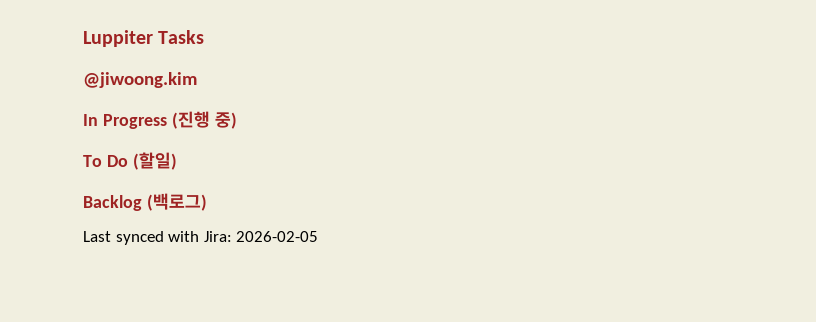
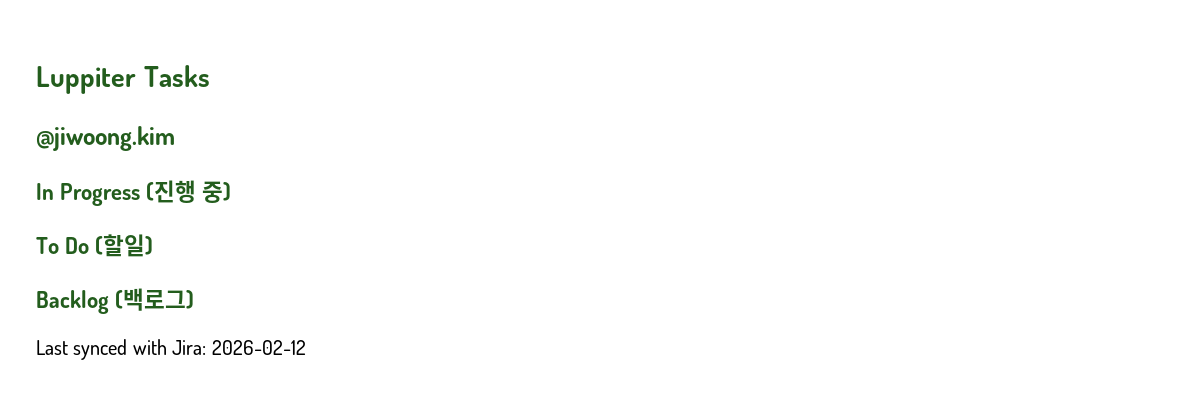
- Last synced with Jira: 2026-02-05
+ Last synced with Jira: 2026-02-12

